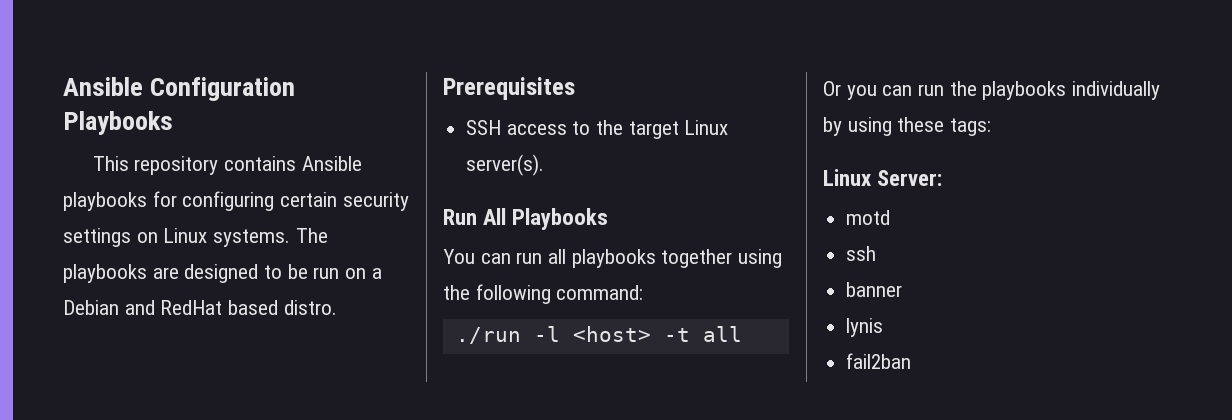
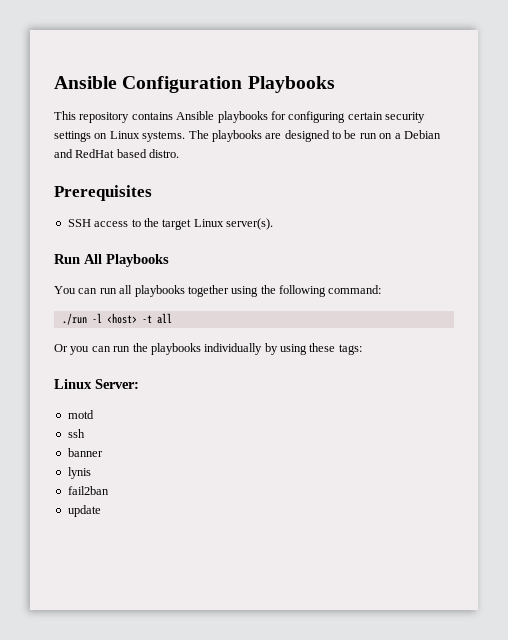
+ update

